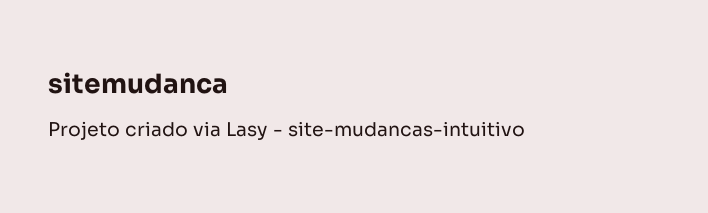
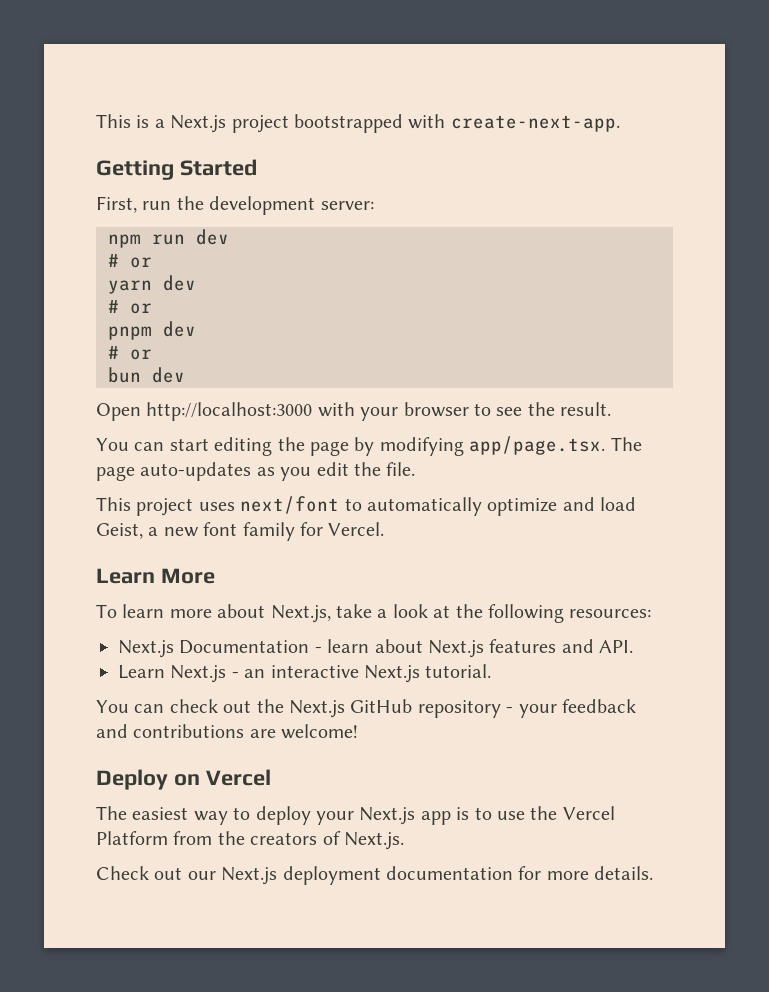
- sitemudanca
- Projeto criado via Lasy - site-mudancas-intuitivo
+ This is a Next.js project bootstrapped with create-next-app.
+ Getting Started
+ First, run the development server:
+ npm run dev
+ # or
+ yarn dev
+ # or
+ pnpm dev
+ # or
+ bun dev
+ Open http://localhost:3000 with your browser to see the result.
+ You can start editing the page by modifying app/page.tsx. The page auto-updates as you edit the file.
+ This project uses next/font to automatically optimize and load Geist, a new font family for Vercel.
+ Learn More
+ To learn more about Next.js, take a look at the following resources:
+ Next.js Documentation - learn about Next.js features and API.
+ Learn Next.js - an interactive Next.js tutorial.
+ You can check out the Next.js GitHub repository - your feedback and contributions are welcome!
+ Deploy on Vercel
+ The easiest way to deploy your Next.js app is to use the Vercel Platform from the creators of Next.js.
+ Check out our Next.js deployment documentation for more details.

